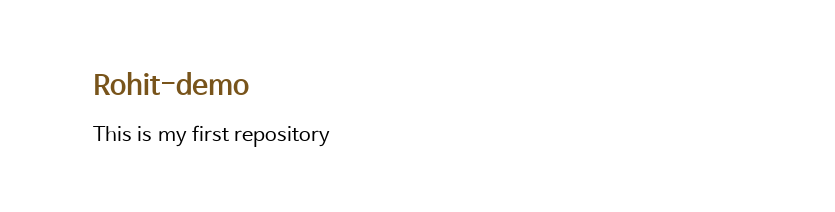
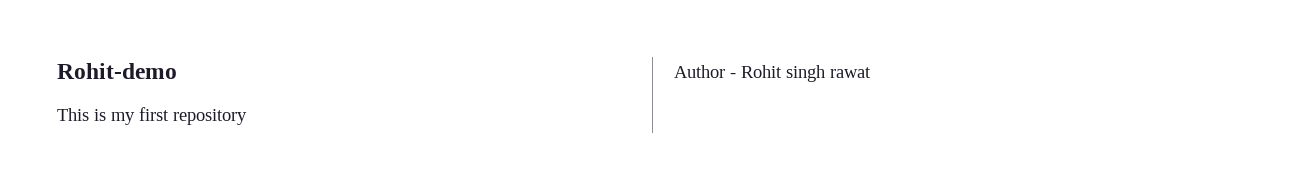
+ Author - Rohit singh rawat

